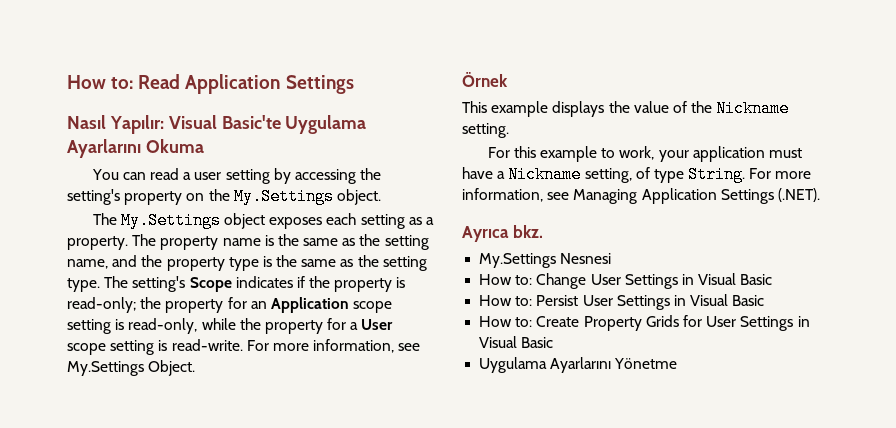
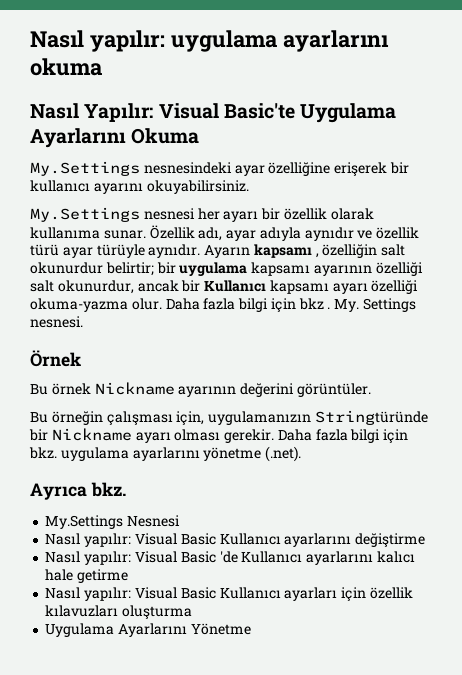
- How to: Read Application Settings
+ Nasıl yapılır: uygulama ayarlarını okuma
- You can read a user setting by accessing the setting's property on the My.Settings object.
- The My.Settings object exposes each setting as a property. The property name is the same as the setting name, and the property type is the same as the setting type. The setting's Scope indicates if the property is read-only; the property for an Application scope setting is read-only, while the property for a User scope setting is read-write. For more information, see My.Settings Object.
+ My.Settings nesnesindeki ayar özelliğine erişerek bir kullanıcı ayarını okuyabilirsiniz.
+ My.Settings nesnesi her ayarı bir özellik olarak kullanıma sunar. Özellik adı, ayar adıyla aynıdır ve özellik türü ayar türüyle aynıdır. Ayarın kapsamı , özelliğin salt okunurdur belirtir; bir uygulama kapsamı ayarının özelliği salt okunurdur, ancak bir Kullanıcı kapsamı ayarı özelliği okuma-yazma olur. Daha fazla bilgi için bkz . My. Settings nesnesi.
  Örnek
- This example displays the value of the Nickname setting.
- For this example to work, your application must have a Nickname setting, of type String. For more information, see Managing Application Settings (.NET).
+ Bu örnek Nickname ayarının değerini görüntüler.
+ Bu örneğin çalışması için, uygulamanızın Stringtüründe bir Nickname ayarı olması gerekir. Daha fazla bilgi için bkz. uygulama ayarlarını yönetme (.net).
  Ayrıca bkz.
  My.Settings Nesnesi
- How to: Change User Settings in Visual Basic
- How to: Persist User Settings in Visual Basic
- How to: Create Property Grids for User Settings in Visual Basic
+ Nasıl yapılır: Visual Basic Kullanıcı ayarlarını değiştirme
+ Nasıl yapılır: Visual Basic 'de Kullanıcı ayarlarını kalıcı hale getirme
+ Nasıl yapılır: Visual Basic Kullanıcı ayarları için özellik kılavuzları oluşturma

